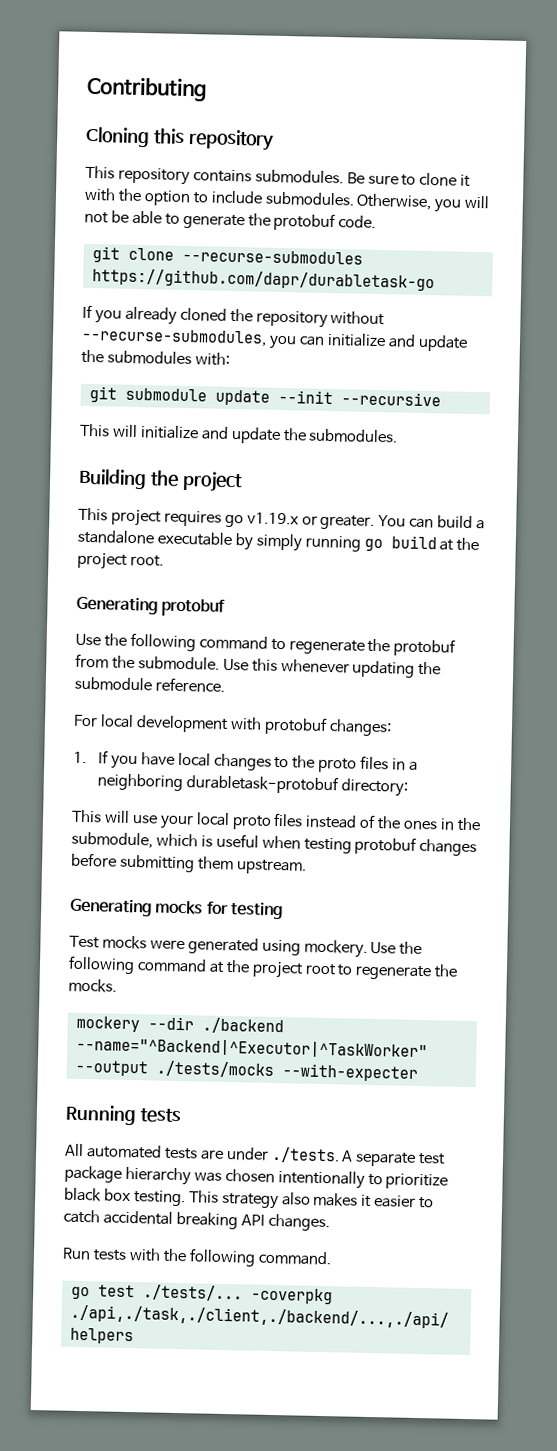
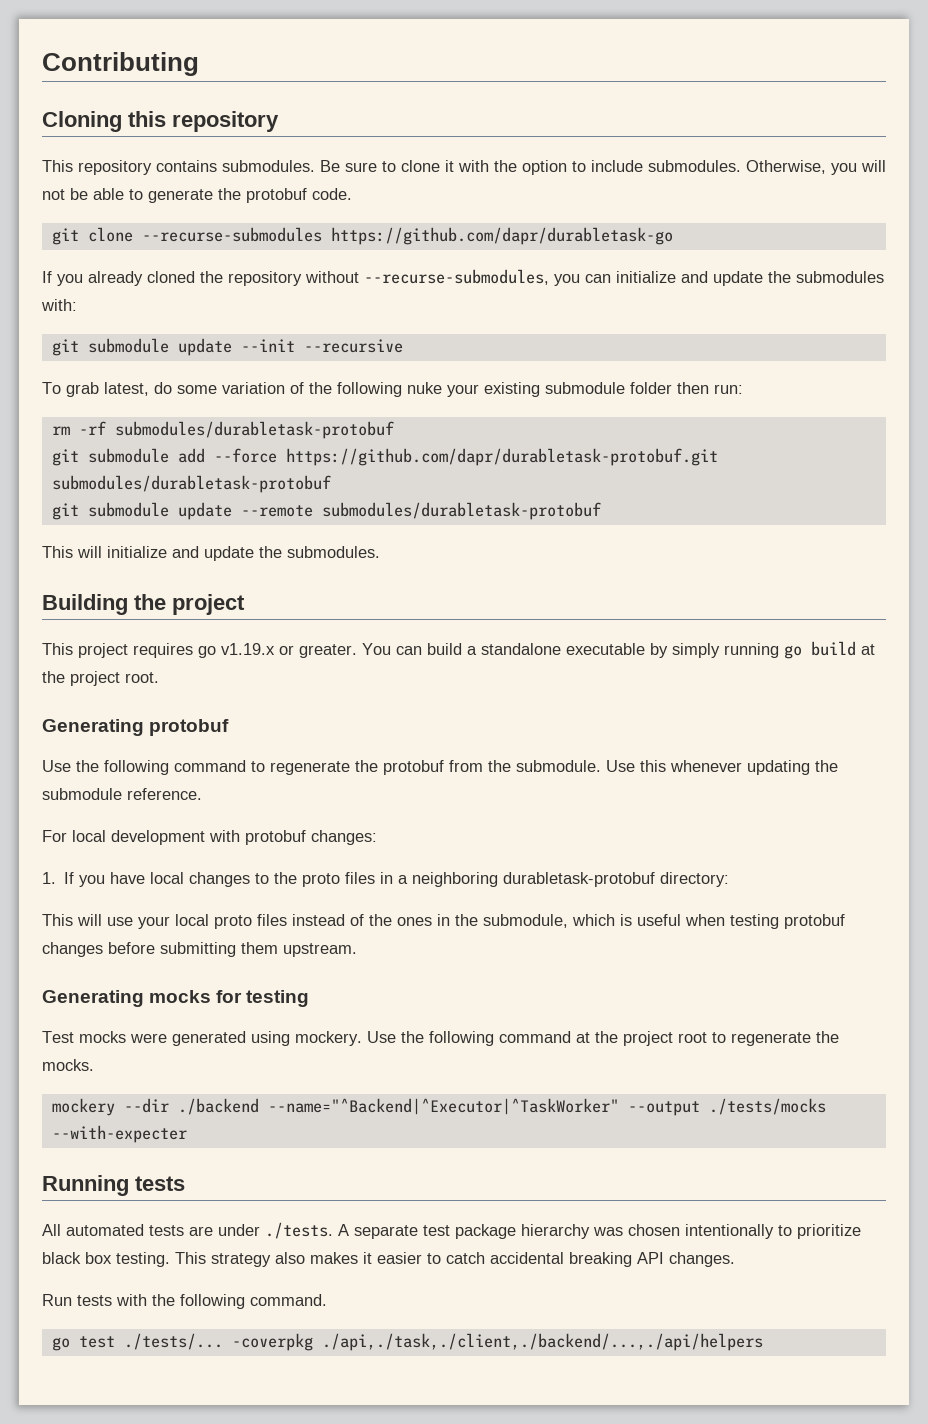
+ To grab latest, do some variation of the following nuke your existing submodule folder then run:
+ rm -rf submodules/durabletask-protobuf
+ git submodule add --force https://github.com/dapr/durabletask-protobuf.git submodules/durabletask-protobuf
+ git submodule update --remote submodules/durabletask-protobuf

